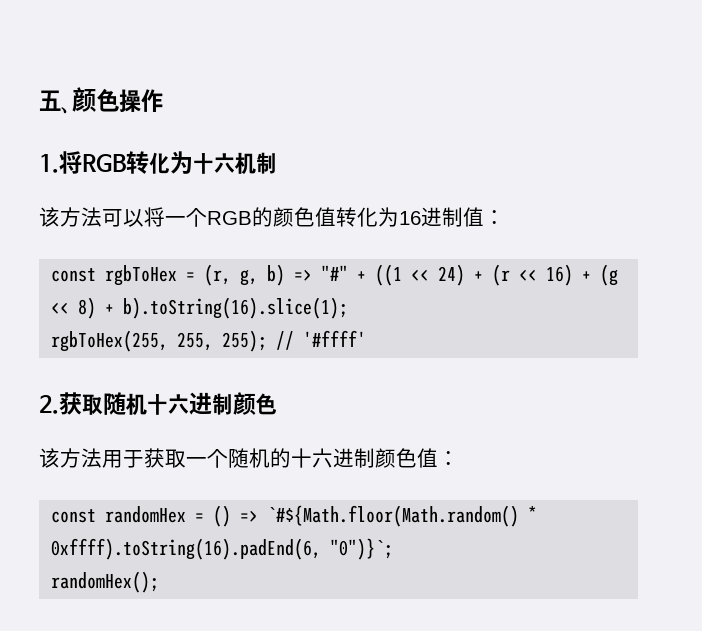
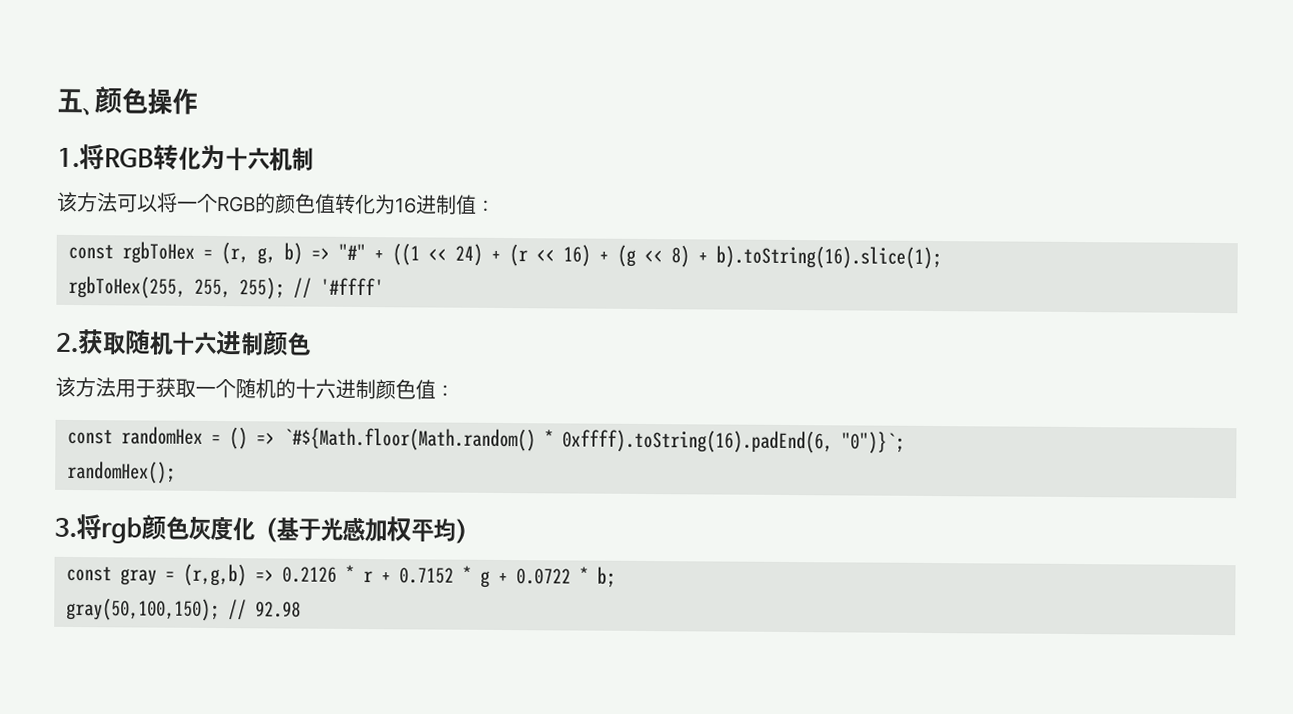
+ 3.将rgb颜色灰度化（基于光感加权平均）
+ const gray = (r,g,b) => 0.2126 * r + 0.7152 * g + 0.0722 * b;
+ gray(50,100,150); // 92.98

